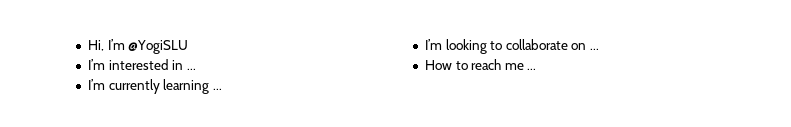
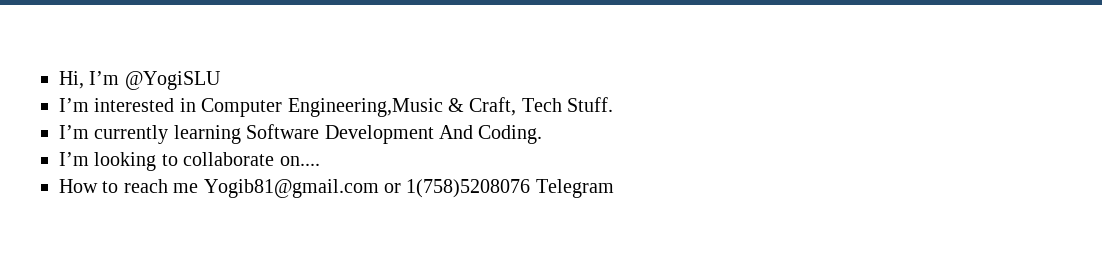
- I’m interested in ...
+ I’m interested in Computer Engineering,Music & Craft, Tech Stuff.
- I’m currently learning ...
+ I’m currently learning Software Development And Coding.
- I’m looking to collaborate on ...
+ I’m looking to collaborate on....
- How to reach me ...
+ How to reach me Yogib81@gmail.com or 1(758)5208076 Telegram

